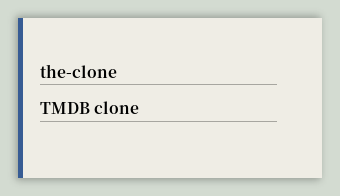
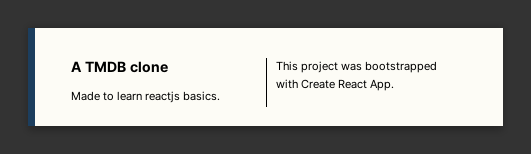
- the-clone
- TMDB clone
+ A TMDB clone
+ Made to learn reactjs basics.
+ This project was bootstrapped with Create React App.

